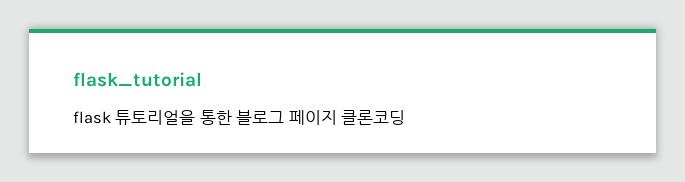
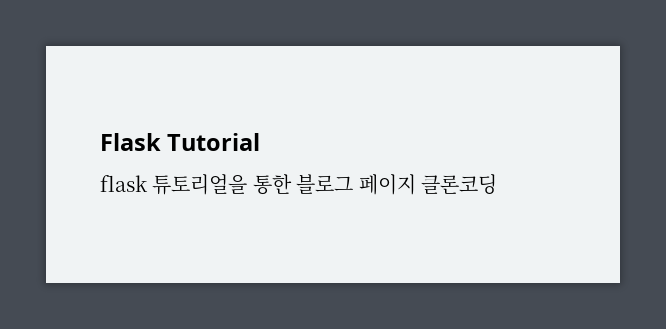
- flask_tutorial
+ Flask Tutorial

